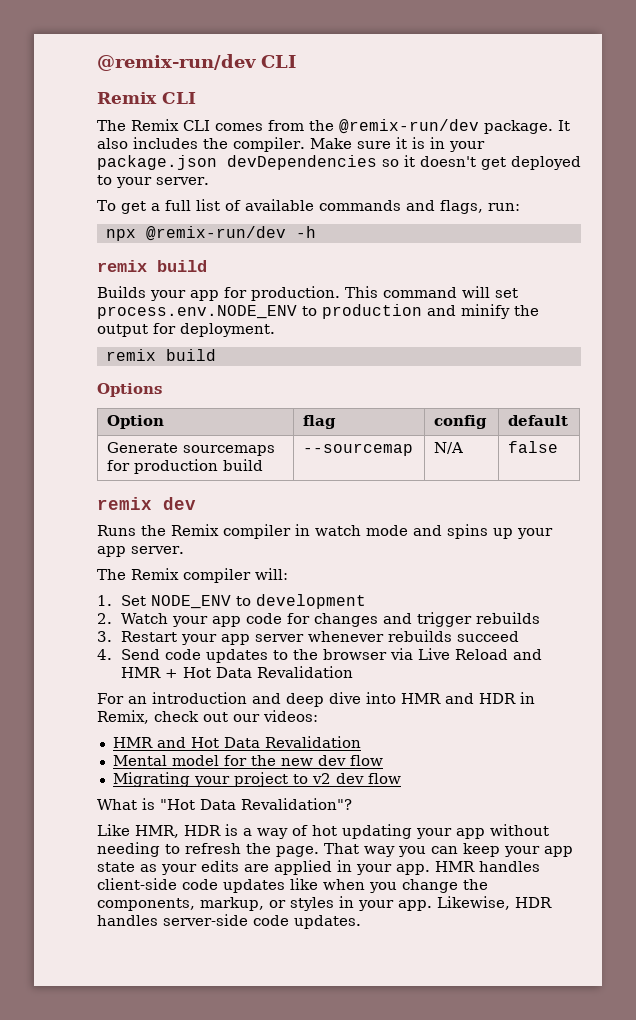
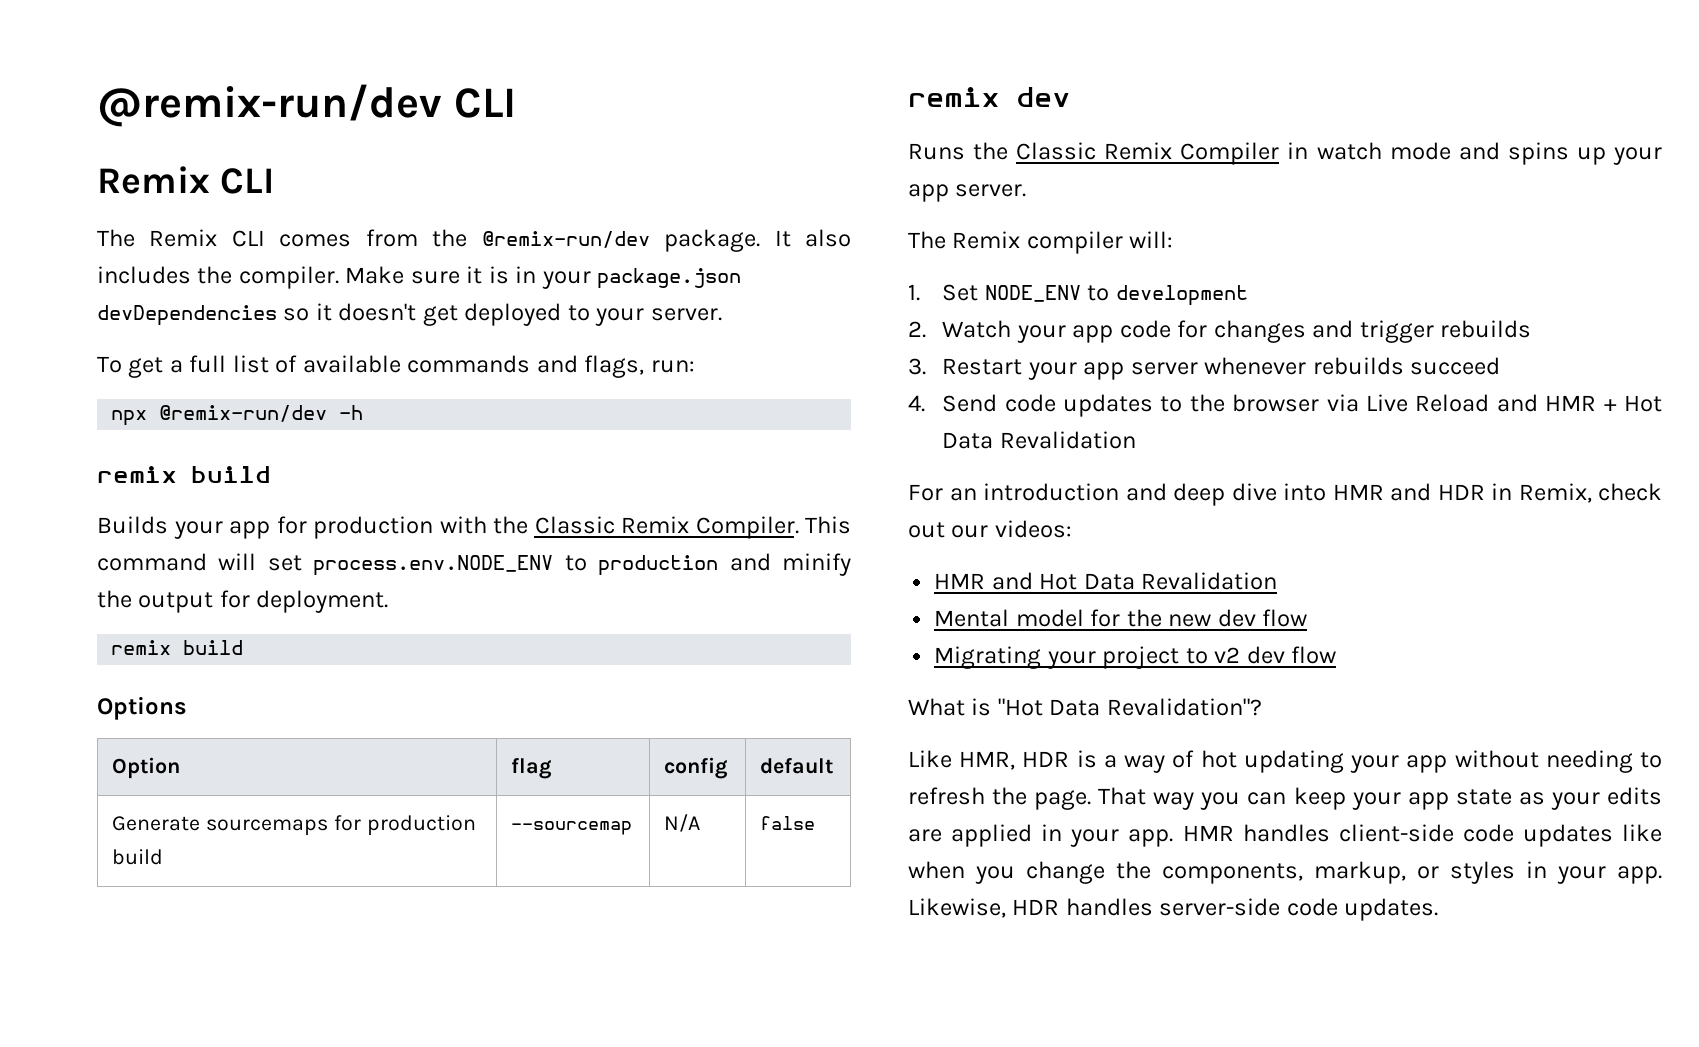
- Builds your app for production.
+ Builds your app for production with the Classic Remix Compiler.
- Runs the Remix compiler in watch mode and spins up your app server.
+ Runs the Classic Remix Compiler in watch mode and spins up your app server.

